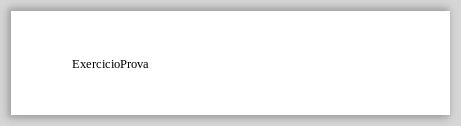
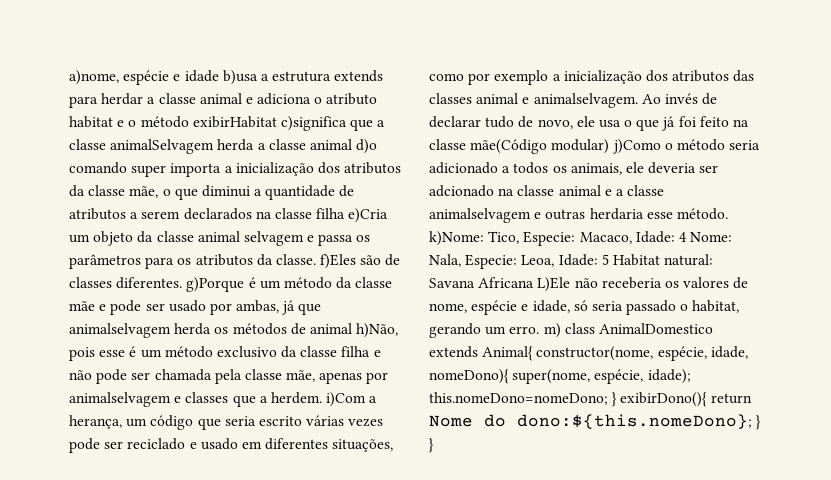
- ExercicioProva
+ a)nome, espécie e idade b)usa a estrutura extends para herdar a classe animal e adiciona o atributo habitat e o método exibirHabitat c)significa que a classe animalSelvagem herda a classe animal d)o comando super importa a inicialização dos atributos da classe mãe, o que diminui a quantidade de atributos a serem declarados na classe filha e)Cria um objeto da classe animal selvagem e passa os parâmetros para os atributos da classe. f)Eles são de classes diferentes. g)Porque é um método da classe mãe e pode ser usado por ambas, já que animalselvagem herda os métodos de animal h)Não, pois esse é um método exclusivo da classe filha e não pode ser chamada pela classe mãe, apenas por animalselvagem e classes que a herdem. i)Com a herança, um código que seria escrito várias vezes pode ser reciclado e usado em diferentes situações, como por exemplo a inicialização dos atributos das classes animal e animalselvagem. Ao invés de declarar tudo de novo, ele usa o que já foi feito na classe mãe(Código modular) j)Como o método seria adicionado a todos os animais, ele deveria ser adcionado na classe animal e a classe animalselvagem e outras herdaria esse método. k)Nome: Tico, Especie: Macaco, Idade: 4 Nome: Nala, Especie: Leoa, Idade: 5 Habitat natural: Savana Africana L)Ele não receberia os valores de nome, espécie e idade, só seria passado o habitat, gerando um erro. m) class AnimalDomestico extends Animal{ constructor(nome, espécie, idade, nomeDono){ super(nome, espécie, idade); this.nomeDono=nomeDono; } exibirDono(){ return Nome do dono:${this.nomeDono}; } }

